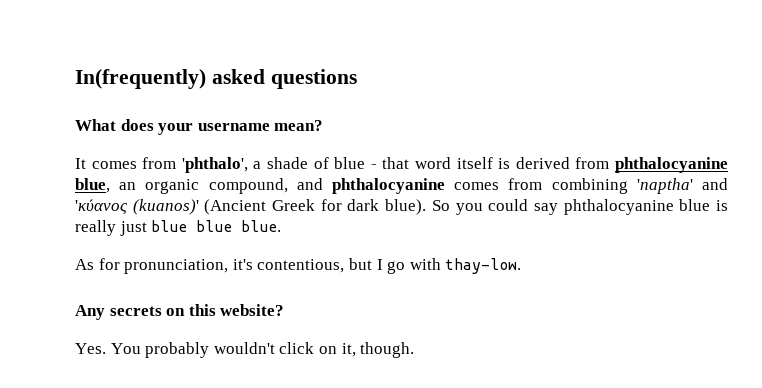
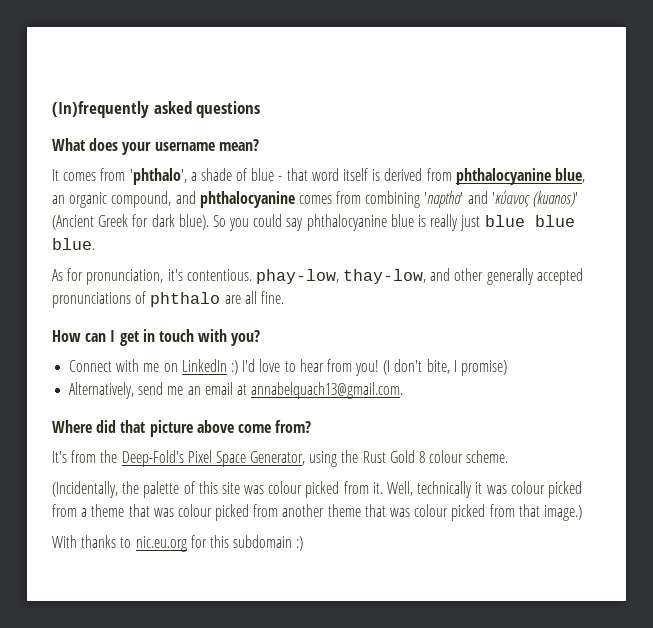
- In(frequently) asked questions
+ (In)frequently asked questions
- As for pronunciation, it's contentious, but I go with thay-low.
- Any secrets on this website?
- Yes. You probably wouldn't click on it, though.
+ As for pronunciation, it's contentious. phay-low, thay-low, and other generally accepted pronunciations of phthalo are all fine.
+ How can I get in touch with you?
+ Connect with me on LinkedIn :) I'd love to hear from you! (I don't bite, I promise)
+ Alternatively, send me an email at annabelquach13@gmail.com.
+ Where did that picture above come from?
+ It's from the Deep-Fold's Pixel Space Generator, using the Rust Gold 8 colour scheme.
+ (Incidentally, the palette of this site was colour picked from it. Well, technically it was colour picked from a theme that was colour picked from another theme that was colour picked from that image.)
+ With thanks to nic.eu.org for this subdomain :)

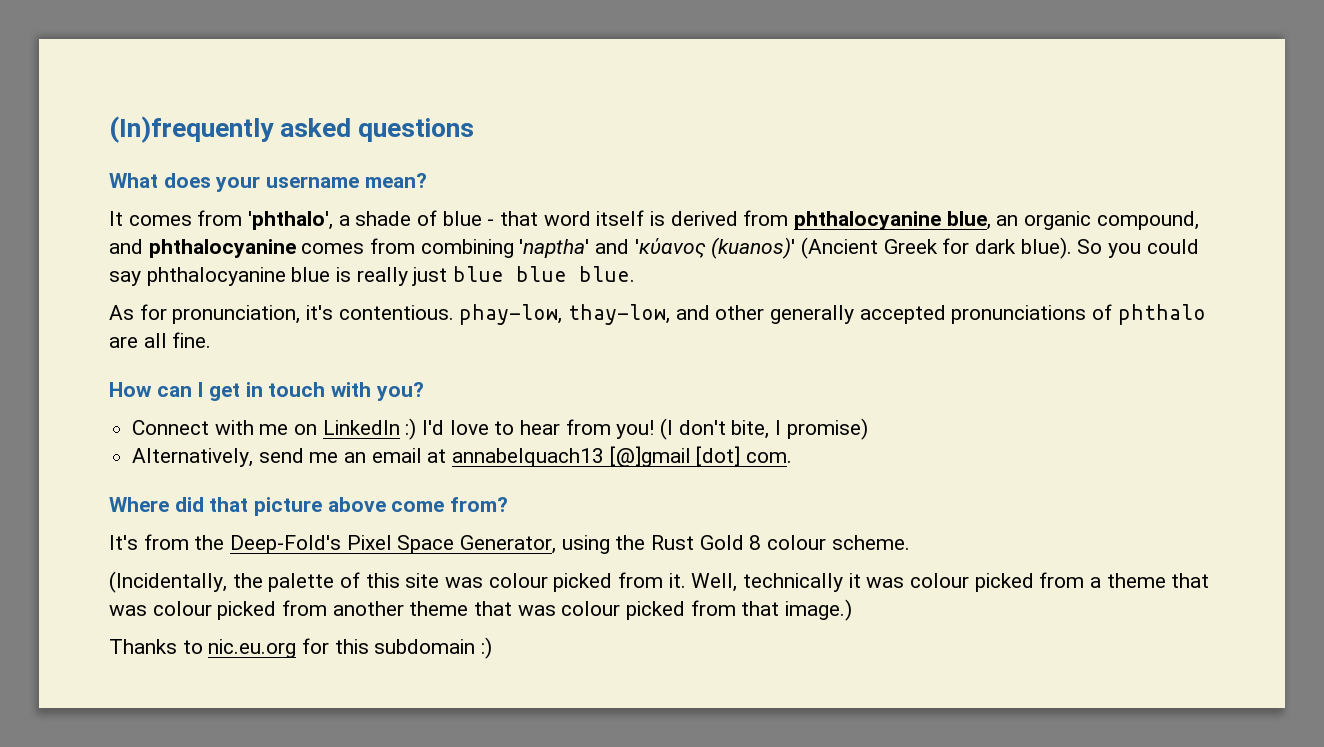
- Alternatively, send me an email at annabelquach13@gmail.com.
+ Alternatively, send me an email at annabelquach13 [@]gmail [dot] com.
- With thanks to nic.eu.org for this subdomain :)
+ Thanks to nic.eu.org for this subdomain :)

